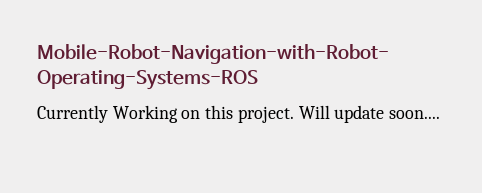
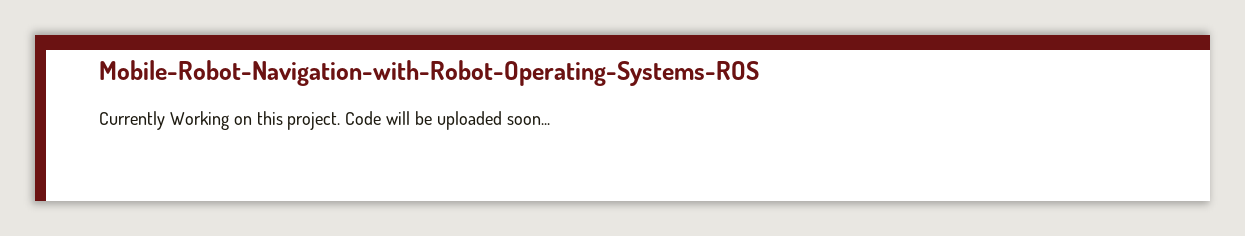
- Will update soon....
+ Code will be uploaded soon...

